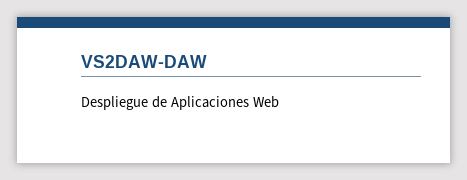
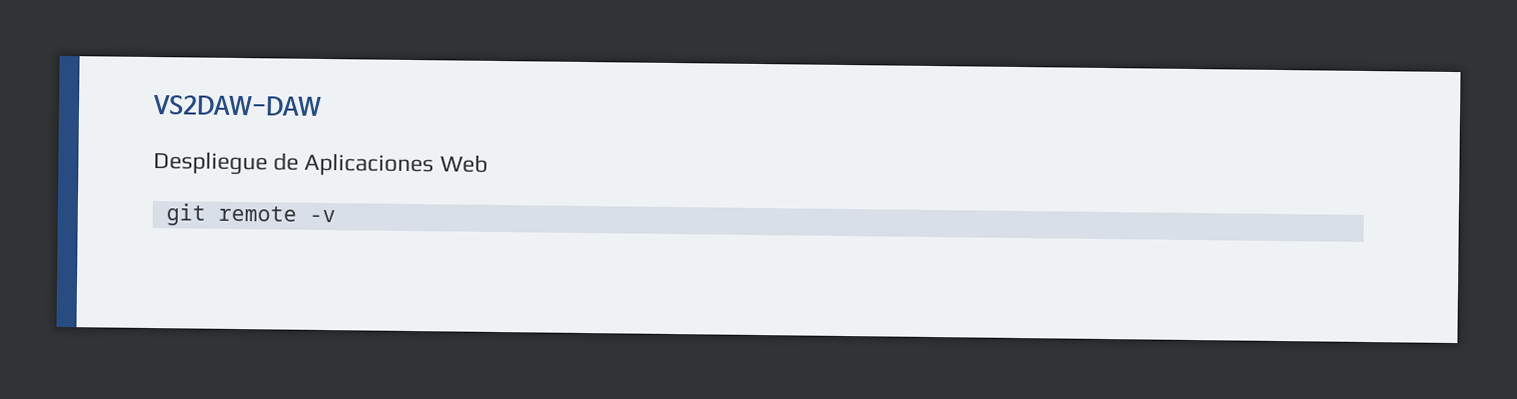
+ git remote -v

